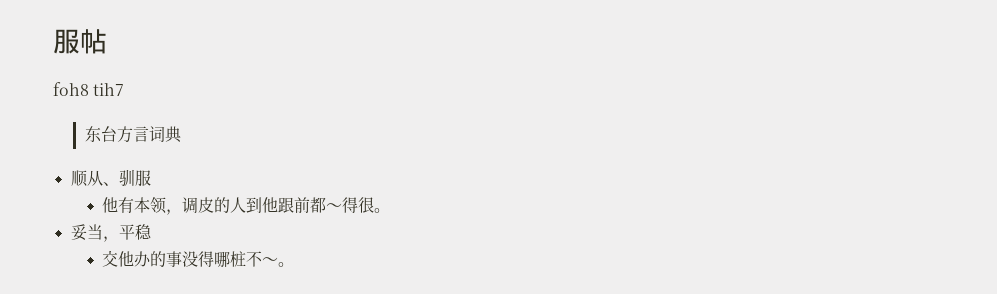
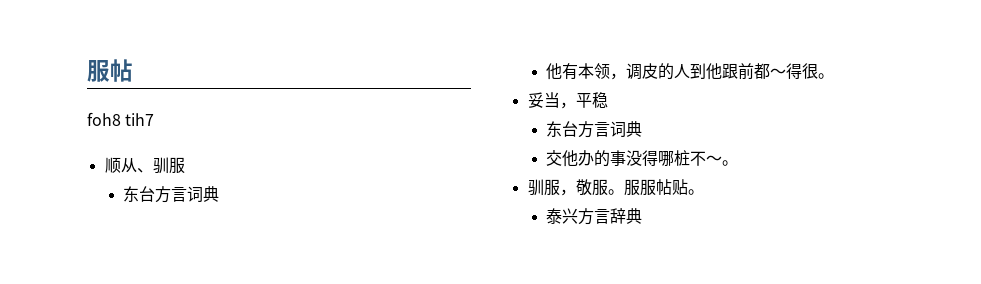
+ 顺从、驯服
  东台方言词典
- 顺从、驯服
  妥当，平稳
+ 东台方言词典
+ 驯服，敬服。服服帖贴。
+ 泰兴方言辞典

